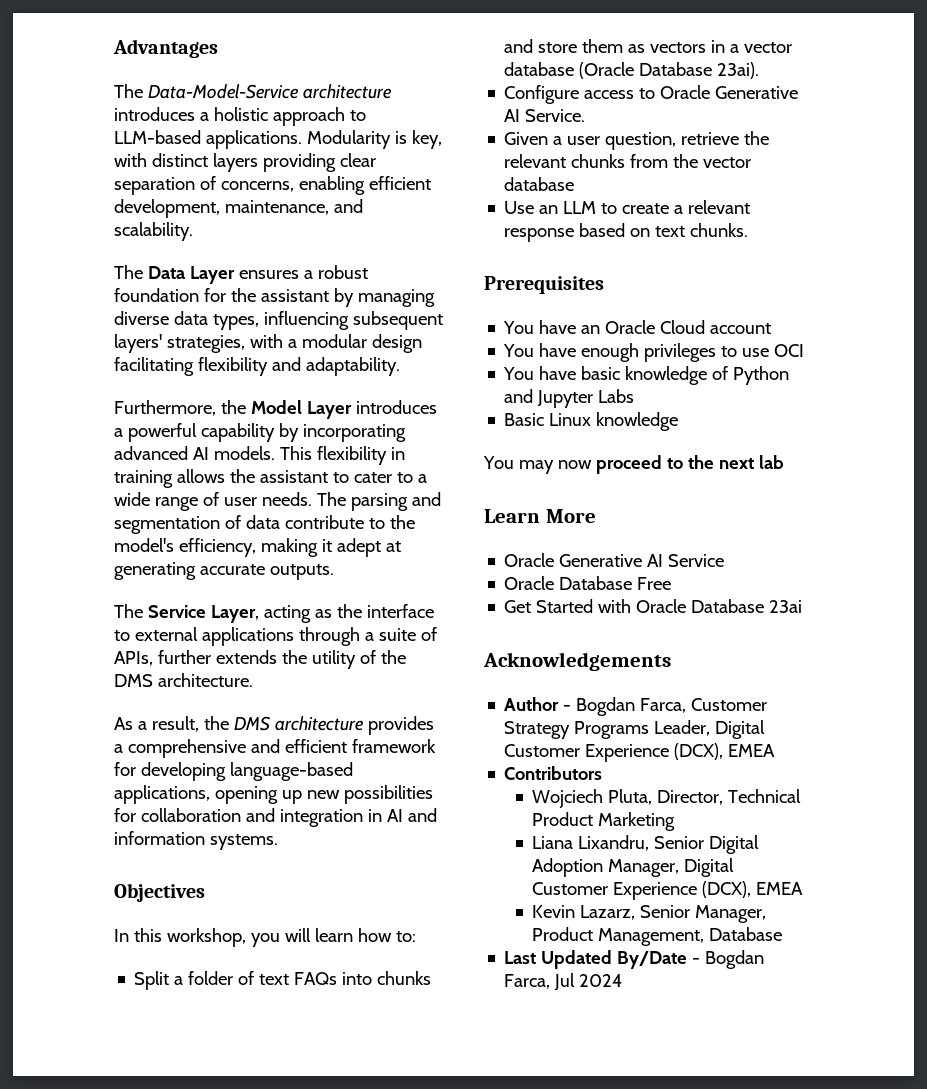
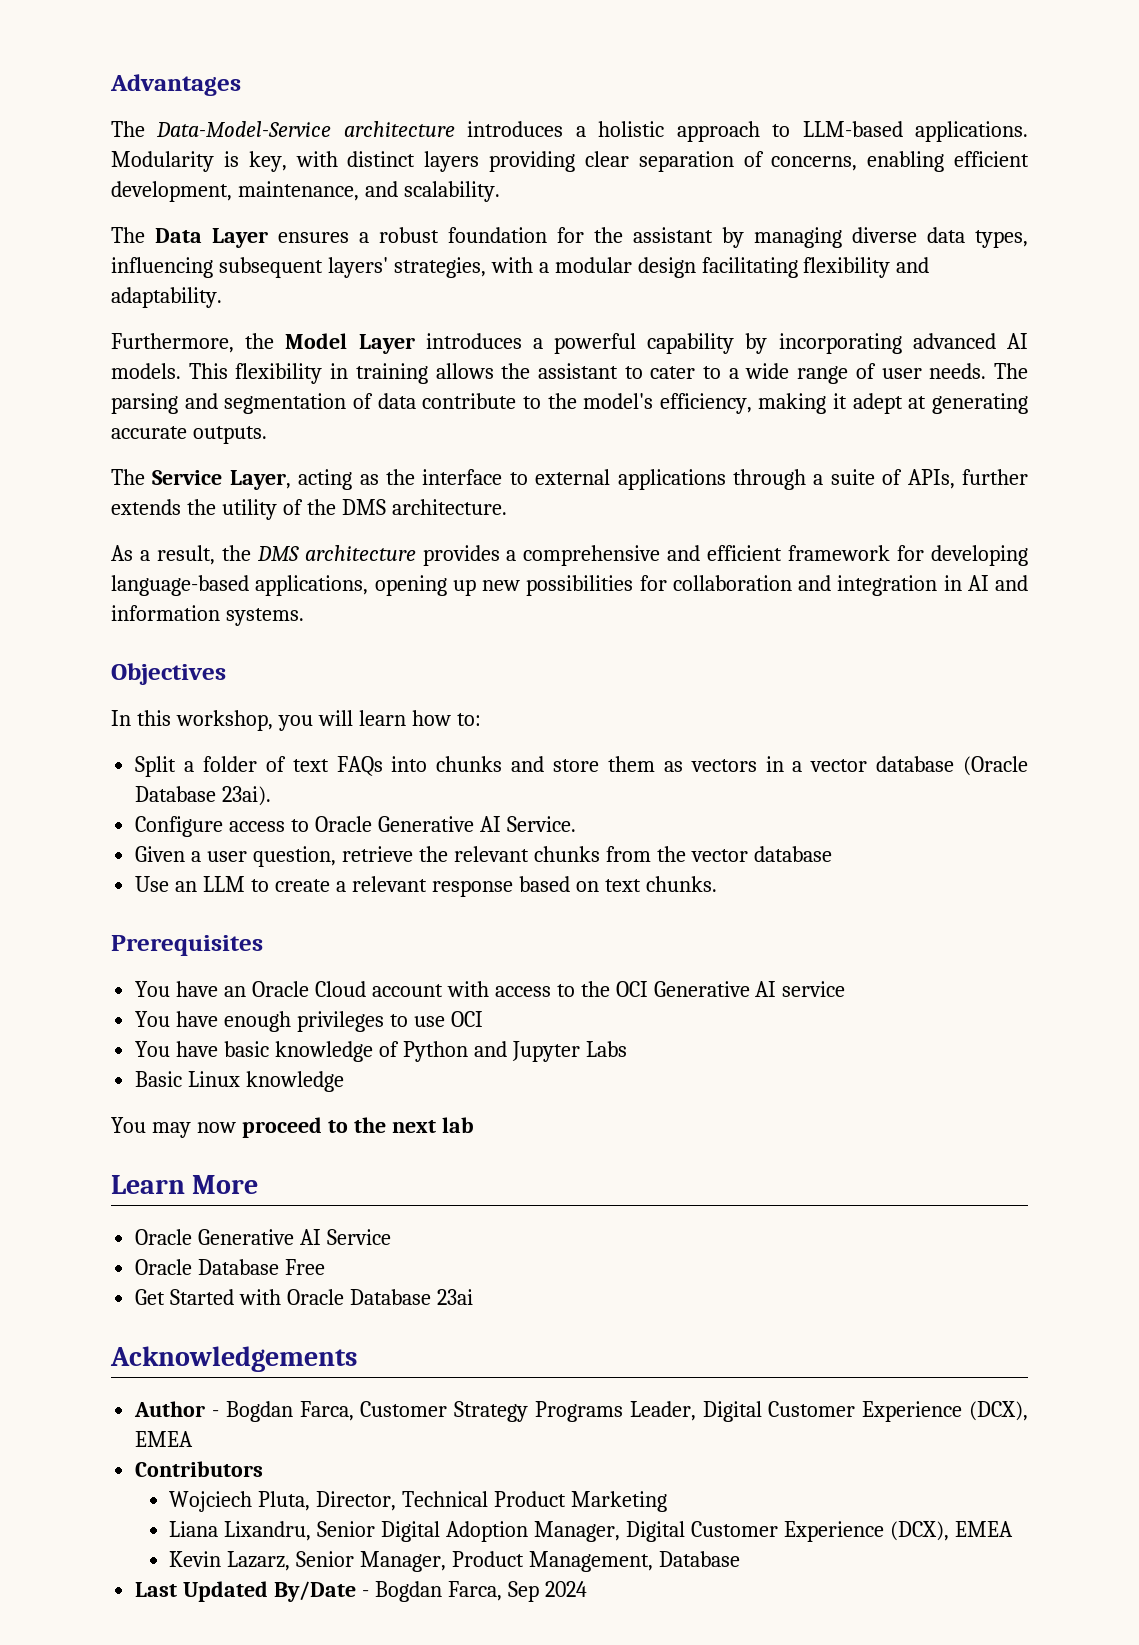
- You have an Oracle Cloud account
+ You have an Oracle Cloud account with access to the OCI Generative AI service
- Last Updated By/Date - Bogdan Farca, Jul 2024
+ Last Updated By/Date - Bogdan Farca, Sep 2024

